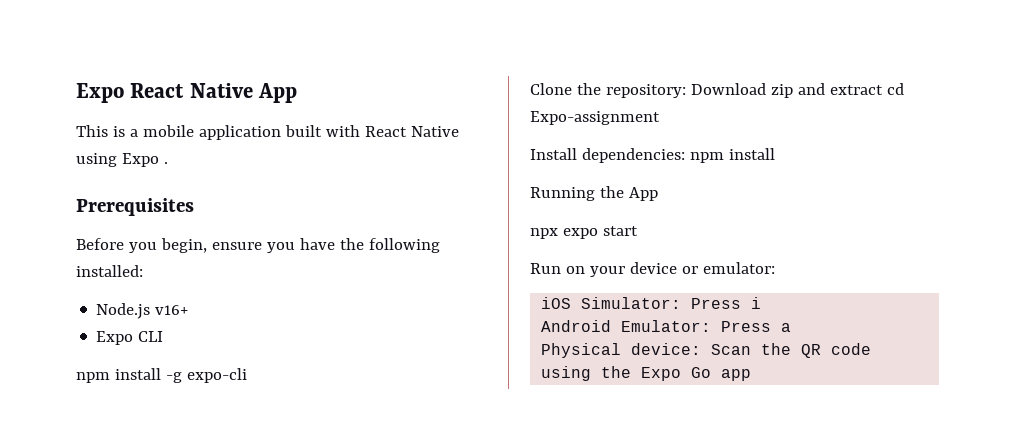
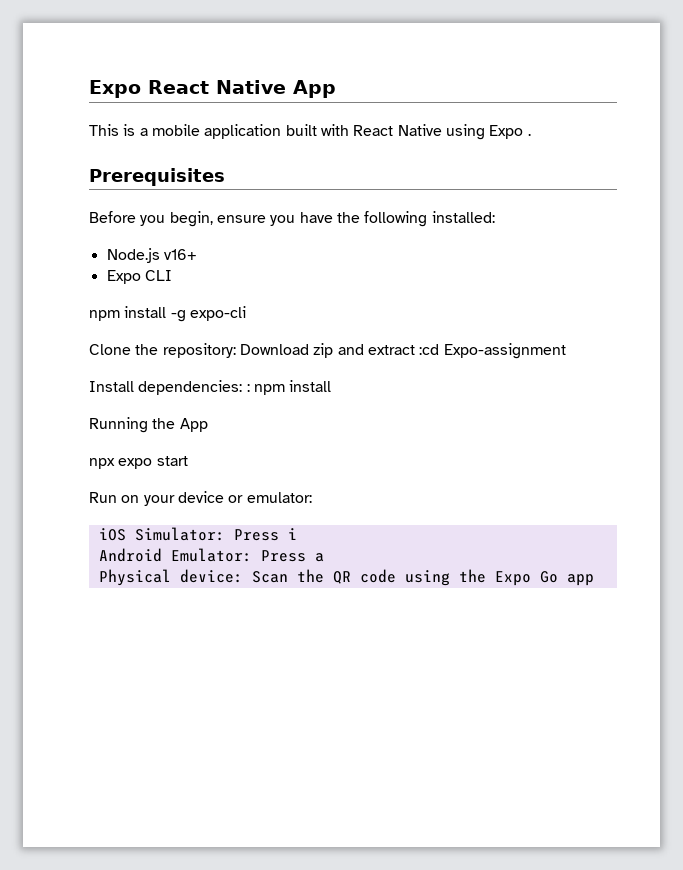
- Clone the repository: Download zip and extract cd Expo-assignment
+ Clone the repository: Download zip and extract :cd Expo-assignment
- Install dependencies: npm install
+ Install dependencies: : npm install

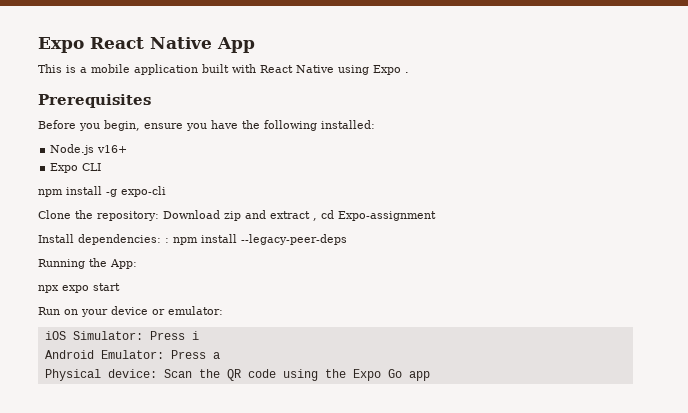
- Clone the repository: Download zip and extract :cd Expo-assignment
+ Clone the repository: Download zip and extract , cd Expo-assignment
- Install dependencies: : npm install
+ Install dependencies: : npm install --legacy-peer-deps
- Running the App
+ Running the App:

